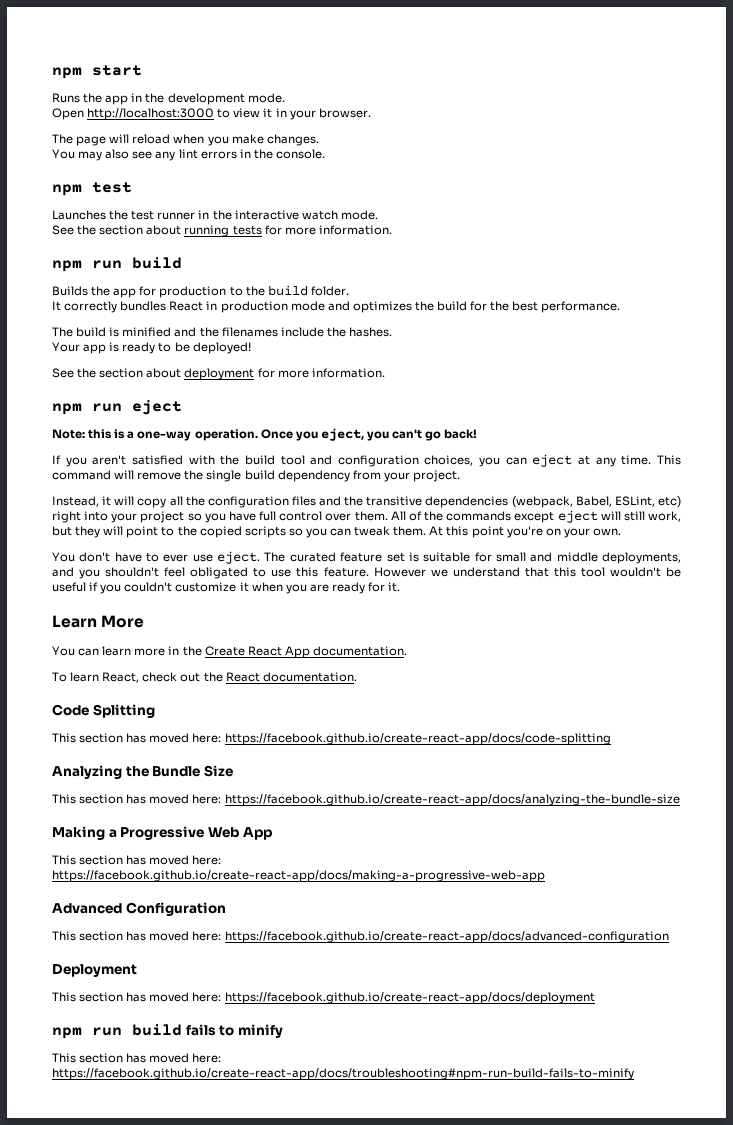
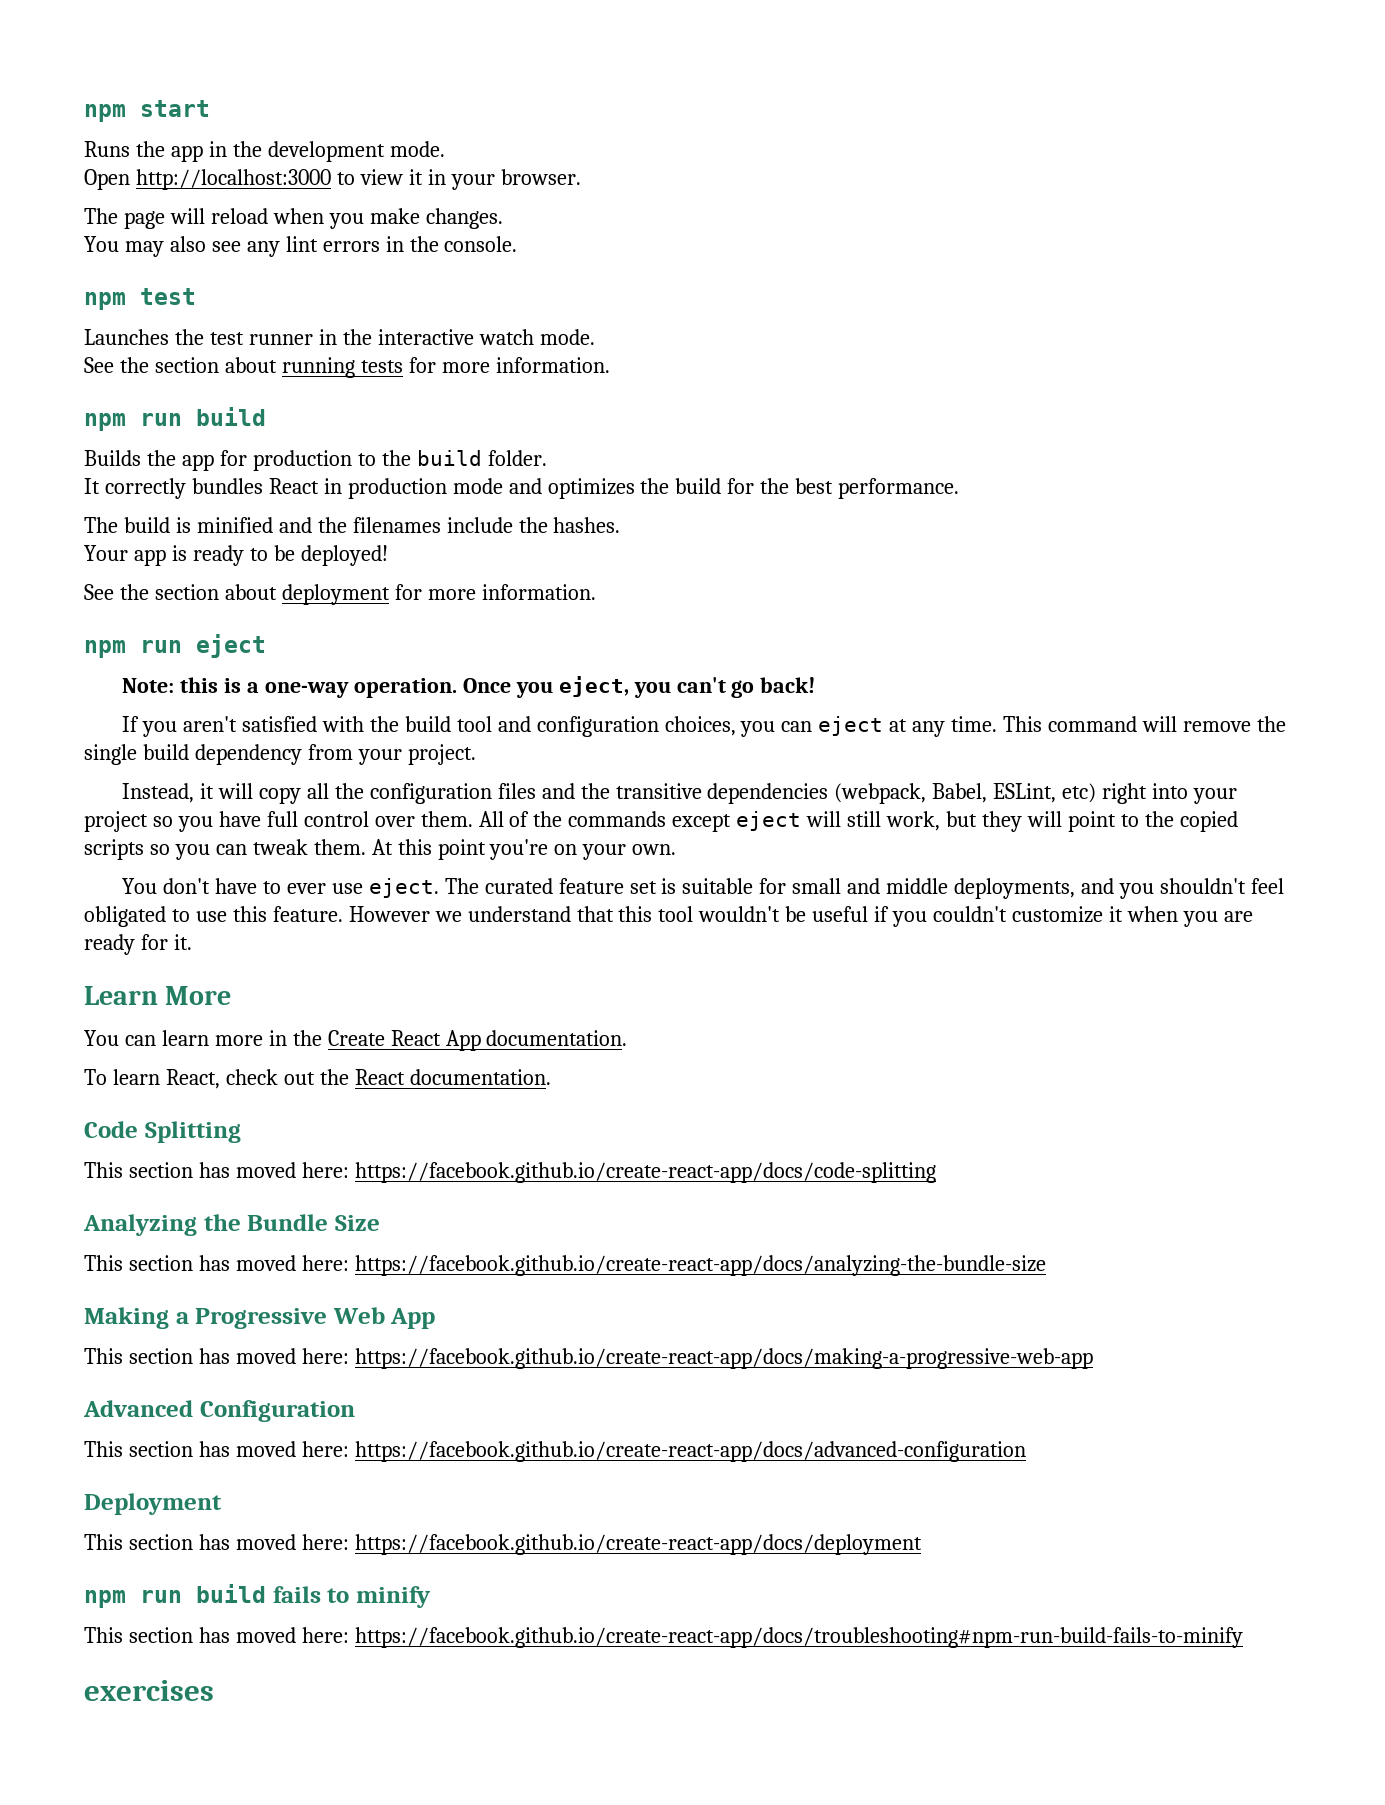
+ exercises

